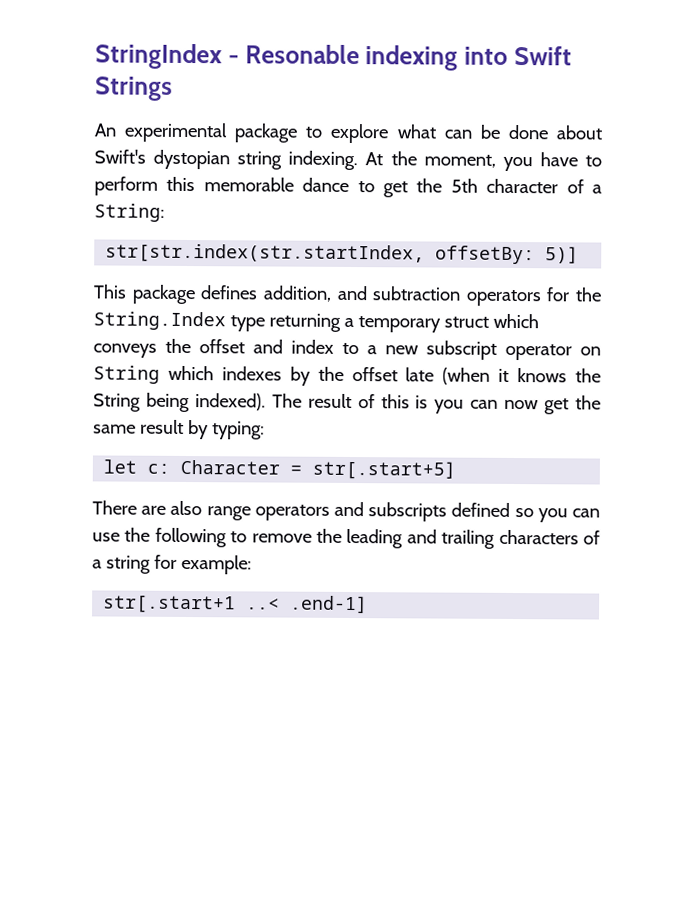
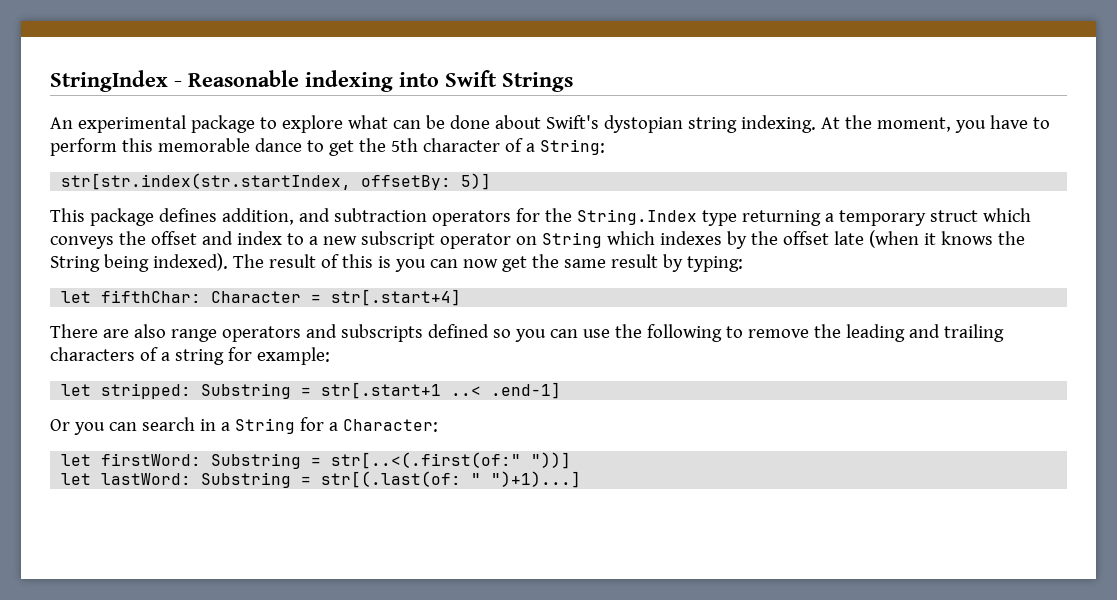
- StringIndex - Resonable indexing into Swift Strings
+ StringIndex - Reasonable indexing into Swift Strings
- let c: Character = str[.start+5]
+ let fifthChar: Character = str[.start+4]
- str[.start+1 ..< .end-1]
+ let stripped: Substring = str[.start+1 ..< .end-1]
+ Or you can search in a String for a Character:
+ let firstWord: Substring = str[..<(.first(of:" "))]
+ let lastWord: Substring = str[(.last(of: " ")+1)...]

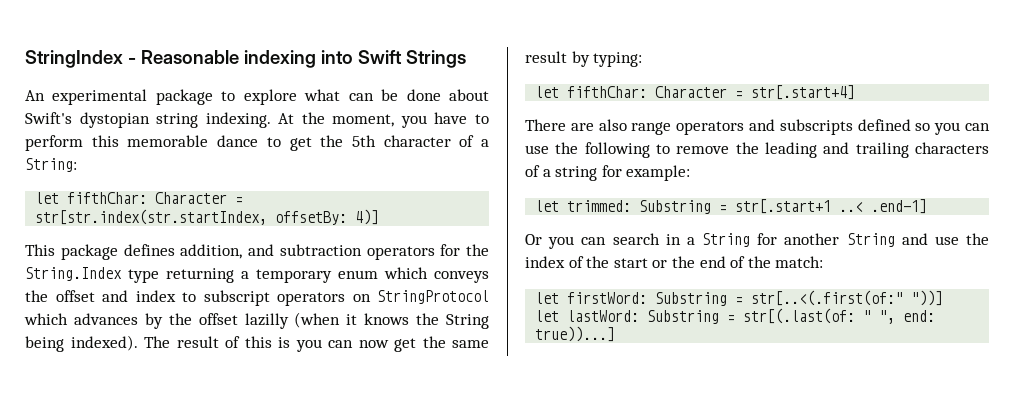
- str[str.index(str.startIndex, offsetBy: 5)]
+ let fifthChar: Character = str[str.index(str.startIndex, offsetBy: 4)]
- This package defines addition, and subtraction operators for the String.Index type returning a temporary struct which conveys the offset and index to a new subscript operator on String which indexes by the offset late (when it knows the String being indexed).
+ This package defines addition, and subtraction operators for the String.Index type returning a temporary enum which conveys the offset and index to subscript operators on StringProtocol which advances by the offset lazilly (when it knows the String being indexed).
- let stripped: Substring = str[.start+1 ..< .end-1]
+ let trimmed: Substring = str[.start+1 ..< .end-1]
- Or you can search in a String for a Character:
+ Or you can search in a String for another String and use the index of the start or the end of the match:
- let lastWord: Substring = str[(.last(of: " ")+1)...]
+ let lastWord: Substring = str[(.last(of: " ", end: true))...]

